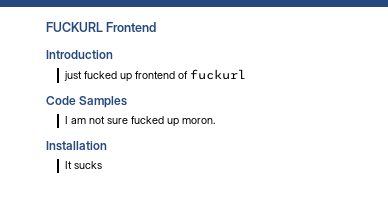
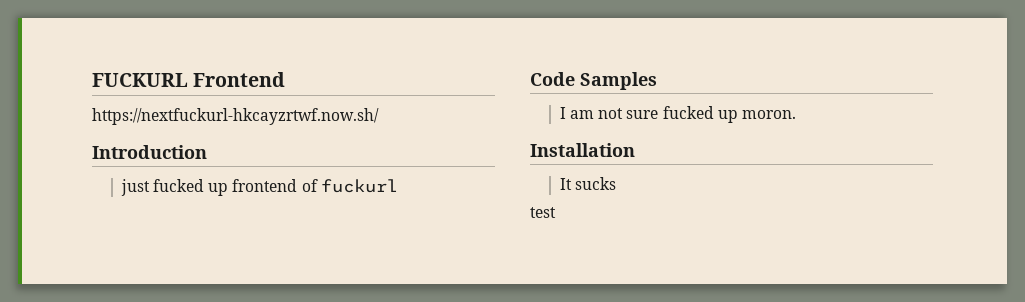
+ https://nextfuckurl-hkcayzrtwf.now.sh/
+ test

